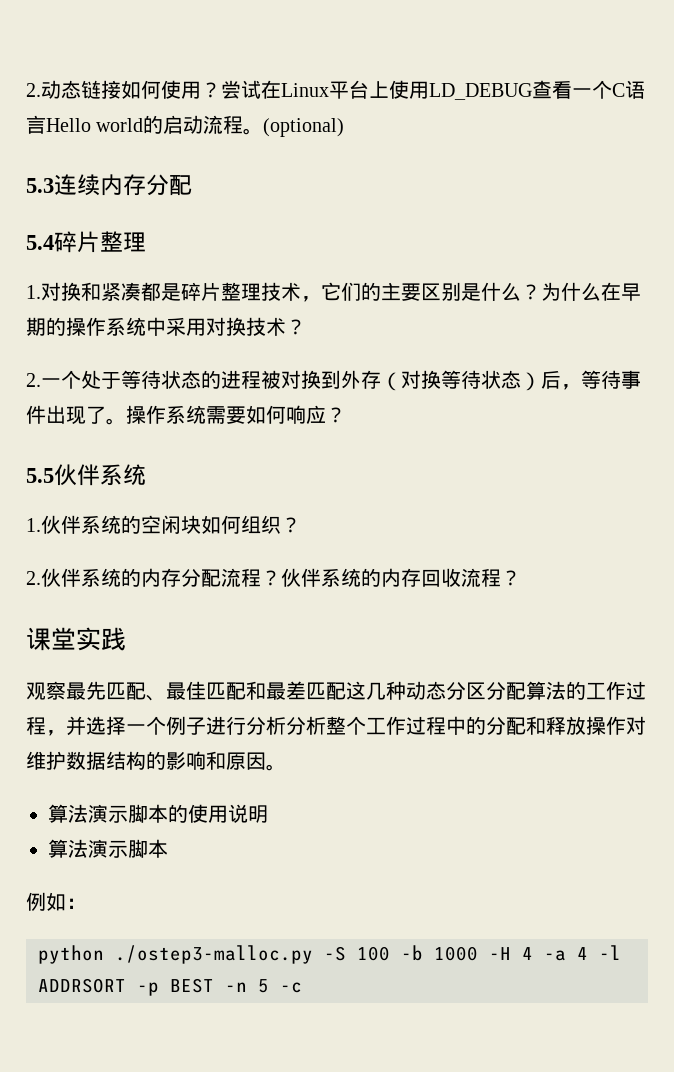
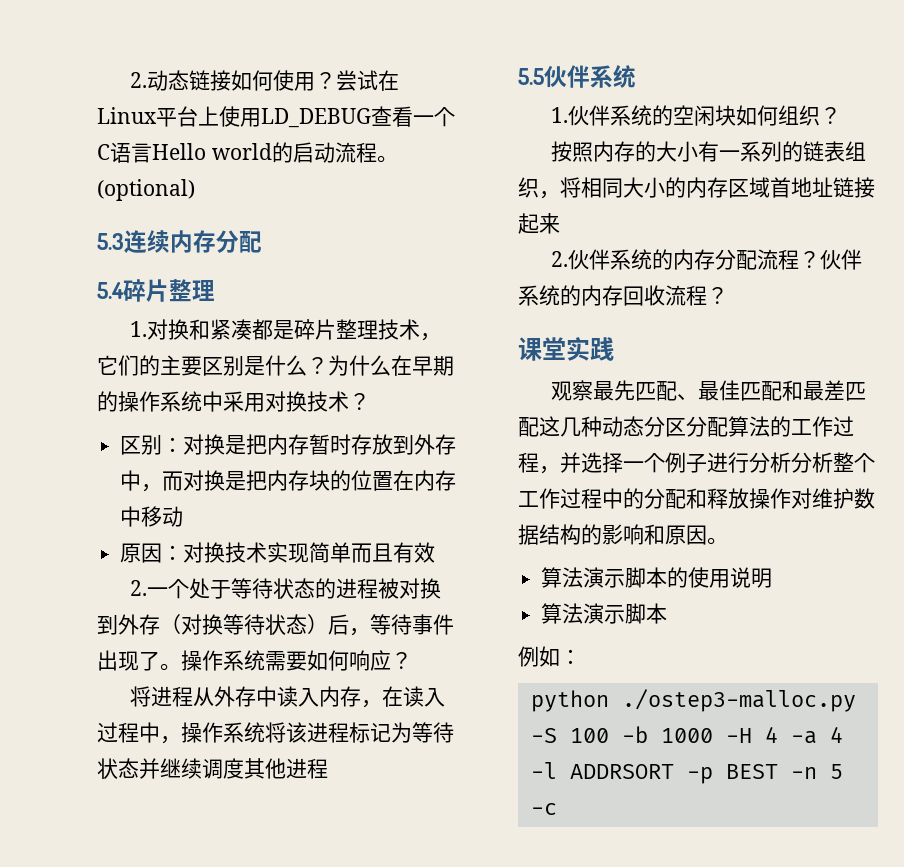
+ 区别：对换是把内存暂时存放到外存中，而对换是把内存块的位置在内存中移动
+ 原因：对换技术实现简单而且有效
+ 将进程从外存中读入内存，在读入过程中，操作系统将该进程标记为等待状态并继续调度其他进程
+ 按照内存的大小有一系列的链表组织，将相同大小的内存区域首地址链接起来

